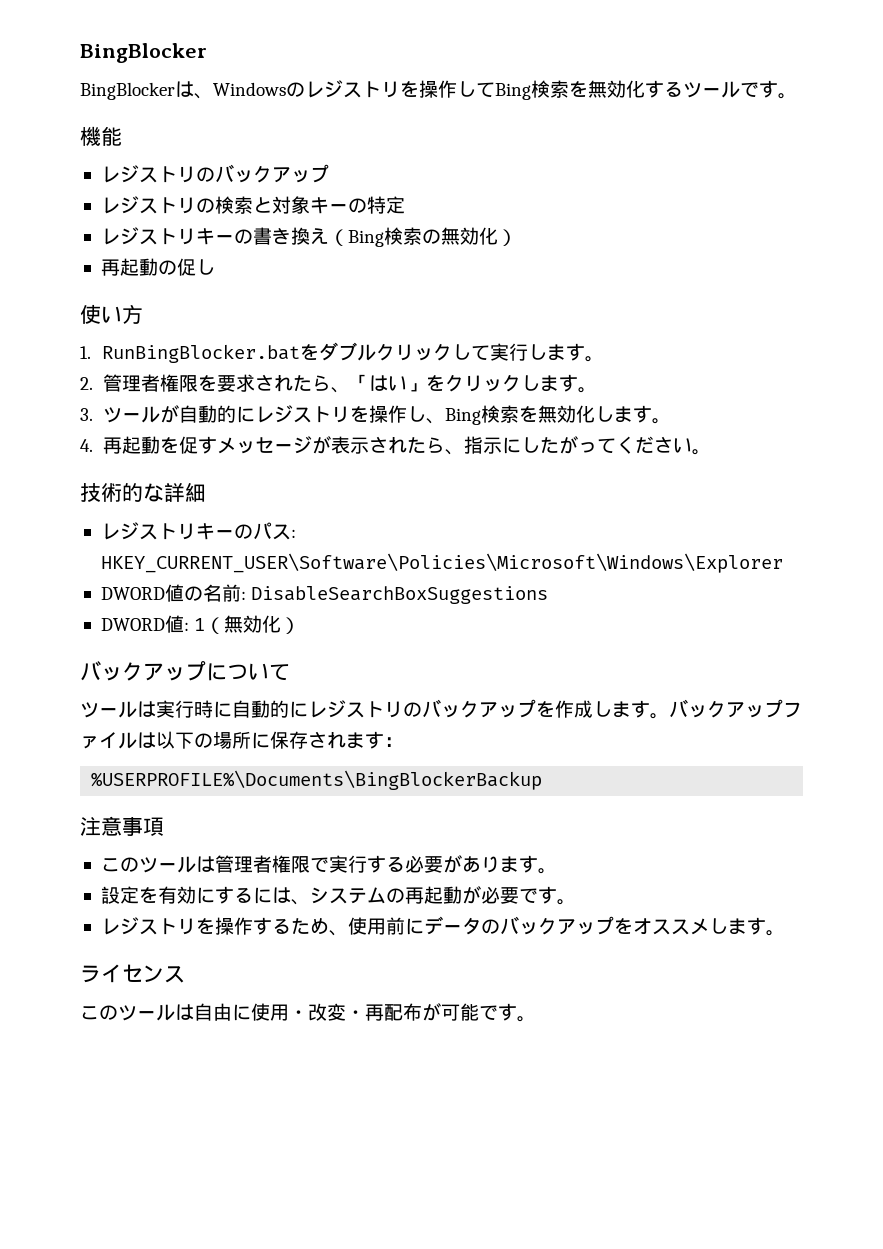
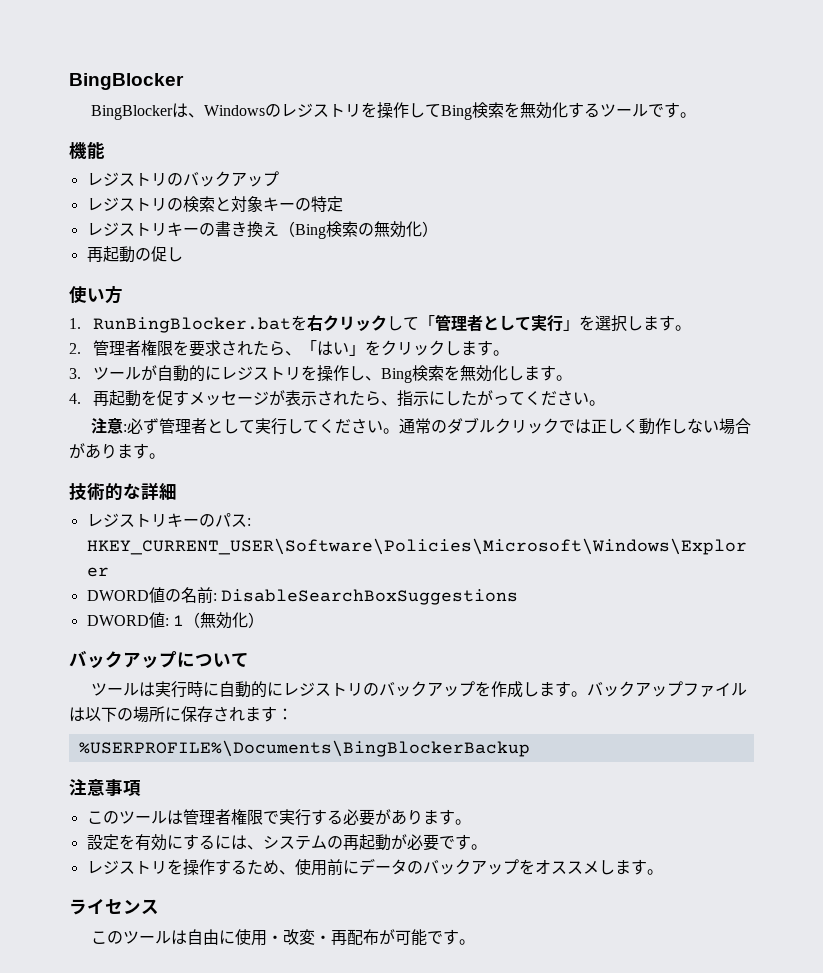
- 1. RunBingBlocker.batをダブルクリックして実行します。
+ 1. RunBingBlocker.batを右クリックして「管理者として実行」を選択します。
+ 注意:必ず管理者として実行してください。通常のダブルクリックでは正しく動作しない場合があります。

